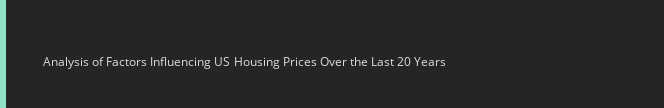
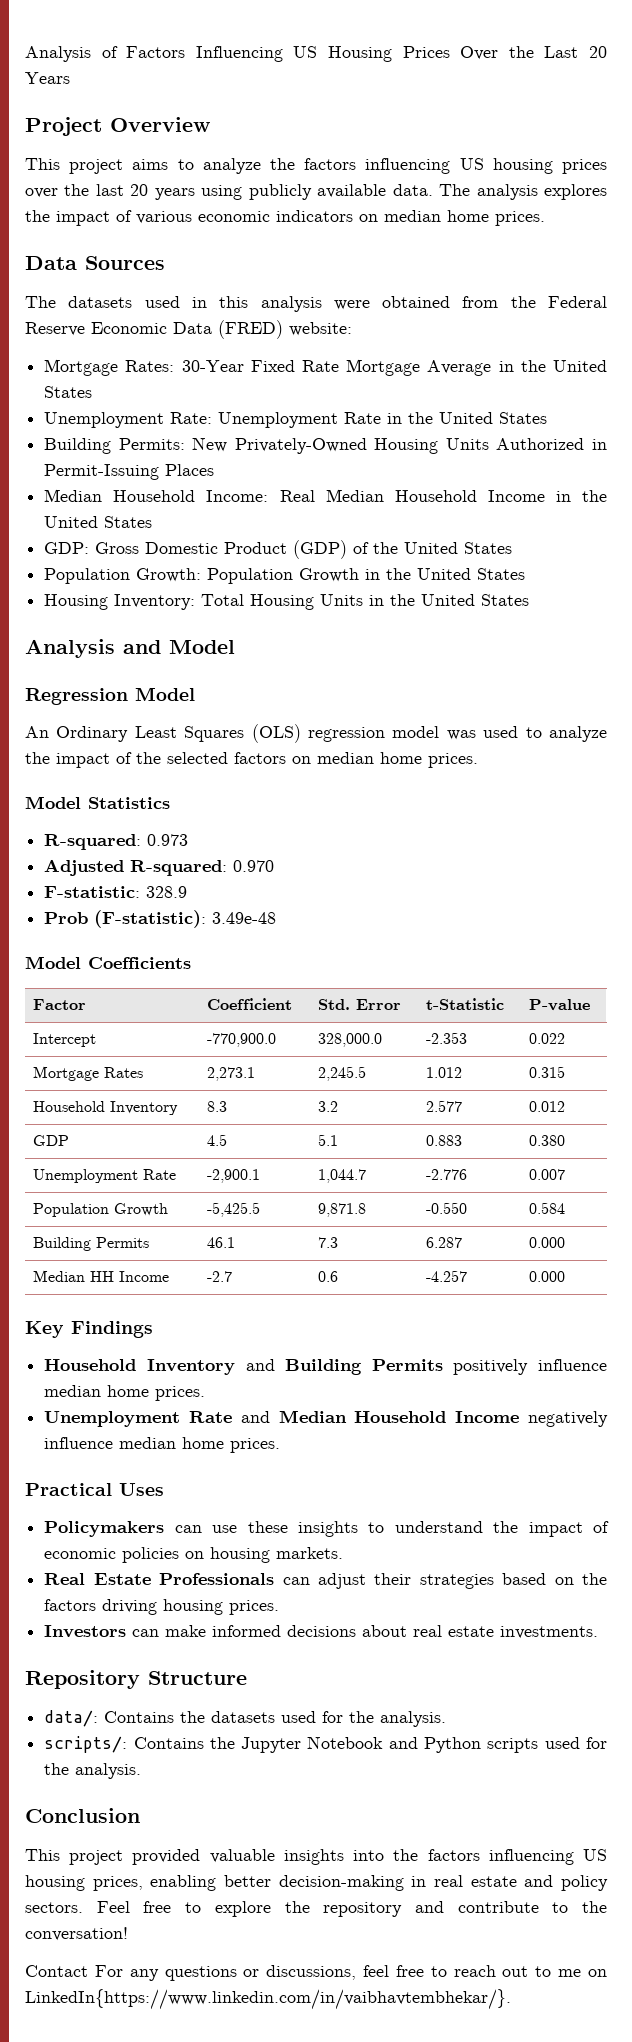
+ Project Overview
+ This project aims to analyze the factors influencing US housing prices over the last 20 years using publicly available data. The analysis explores the impact of various economic indicators on median home prices.
+ Data Sources
+ The datasets used in this analysis were obtained from the Federal Reserve Economic Data (FRED) website:
+ Mortgage Rates: 30-Year Fixed Rate Mortgage Average in the United States
+ Unemployment Rate: Unemployment Rate in the United States
+ Building Permits: New Privately-Owned Housing Units Authorized in Permit-Issuing Places
+ Median Household Income: Real Median Household Income in the United States
+ GDP: Gross Domestic Product (GDP) of the United States
+ Population Growth: Population Growth in the United States
+ Housing Inventory: Total Housing Units in the United States
+ Analysis and Model
+ Regression Model
+ An Ordinary Least Squares (OLS) regression model was used to analyze the impact of the selected factors on median home prices.
+ Model Statistics
+ R-squared: 0.973
+ Adjusted R-squared: 0.970
+ F-statistic: 328.9
+ Prob (F-statistic): 3.49e-48
+ Model Coefficients
+ Factor | Coefficient | Std. Error | t-Statistic | P-value
+ Intercept | -770,900.0 | 328,000.0 | -2.353 | 0.022
+ Mortgage Rates | 2,273.1 | 2,245.5 | 1.012 | 0.315
+ Household Inventory | 8.3 | 3.2 | 2.577 | 0.012
+ GDP | 4.5 | 5.1 | 0.883 | 0.380
+ Unemployment Rate | -2,900.1 | 1,044.7 | -2.776 | 0.007
+ Population Growth | -5,425.5 | 9,871.8 | -0.550 | 0.584
+ Building Permits | 46.1 | 7.3 | 6.287 | 0.000
+ Median HH Income | -2.7 | 0.6 | -4.257 | 0.000
+ Key Findings
+ Household Inventory and Building Permits positively influence median home prices.
+ Unemployment Rate and Median Household Income negatively influence median home prices.
+ Practical Uses
+ Policymakers can use these insights to understand the impact of economic policies on housing markets.
+ Real Estate Professionals can adjust their strategies based on the factors driving housing prices.
+ Investors can make informed decisions about real estate investments.
+ Repository Structure
+ data/: Contains the datasets used for the analysis.
+ scripts/: Contains the Jupyter Notebook and Python scripts used for the analysis.
+ Conclusion
+ This project provided valuable insights into the factors influencing US housing prices, enabling better decision-making in real estate and policy sectors. Feel free to explore the repository and contribute to the conversation!
+ Contact For any questions or discussions, feel free to reach out to me on LinkedIn{https://www.linkedin.com/in/vaibhavtembhekar/}.

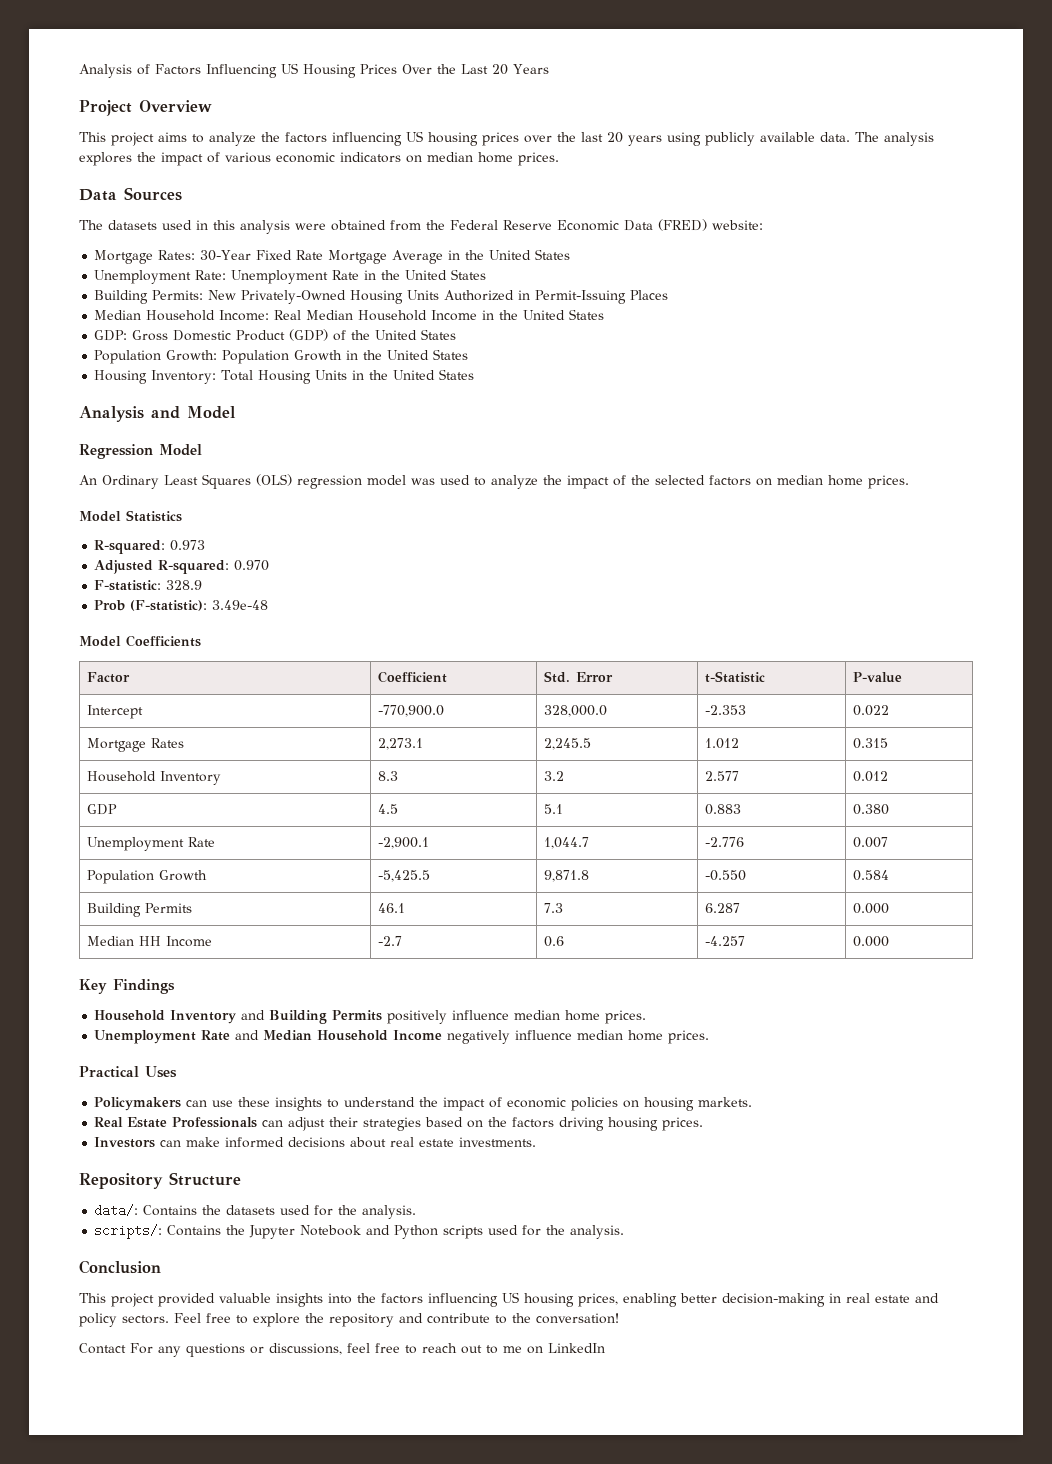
- Contact For any questions or discussions, feel free to reach out to me on LinkedIn{https://www.linkedin.com/in/vaibhavtembhekar/}.
+ Contact For any questions or discussions, feel free to reach out to me on LinkedIn

